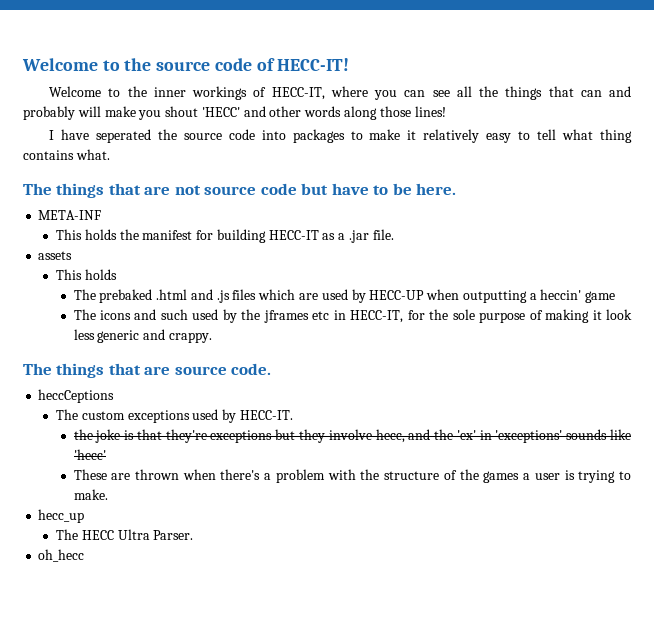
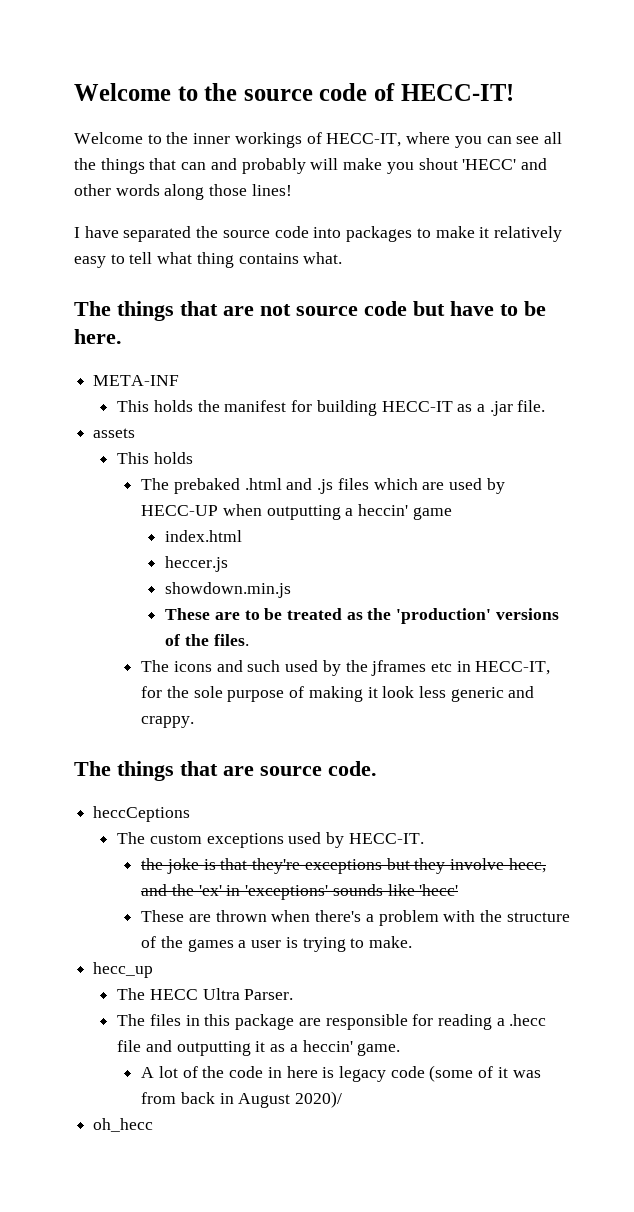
- I have seperated the source code into packages to make it relatively easy to tell what thing contains what.
+ I have separated the source code into packages to make it relatively easy to tell what thing contains what.
+ index.html
+ heccer.js
+ showdown.min.js
+ These are to be treated as the 'production' versions of the files.
+ The files in this package are responsible for reading a .hecc file and outputting it as a heccin' game.
+ A lot of the code in here is legacy code (some of it was from back in August 2020)/

